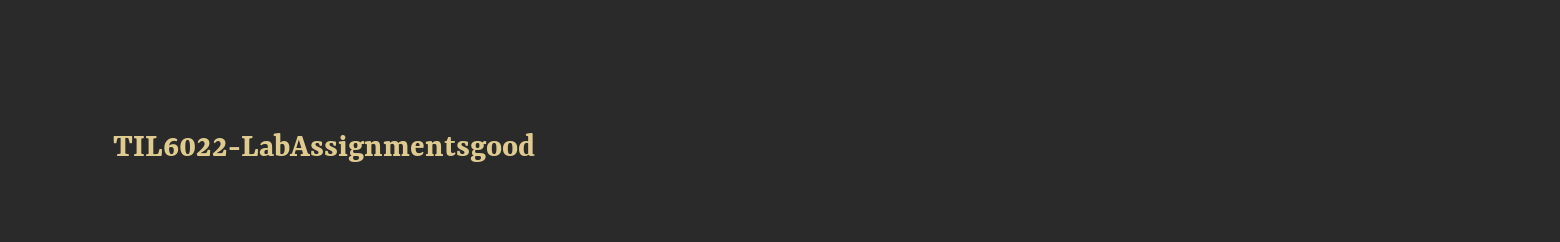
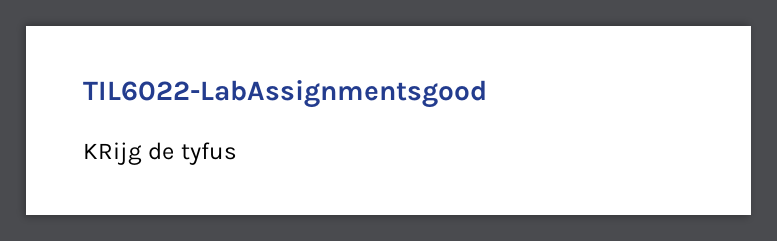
+ KRijg de tyfus

